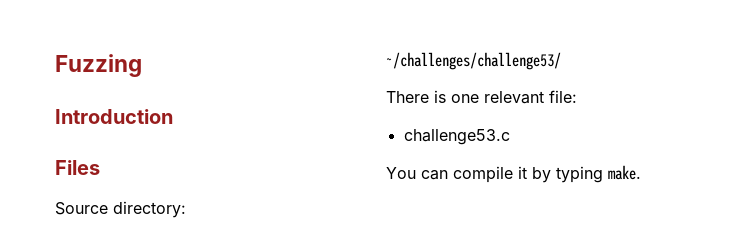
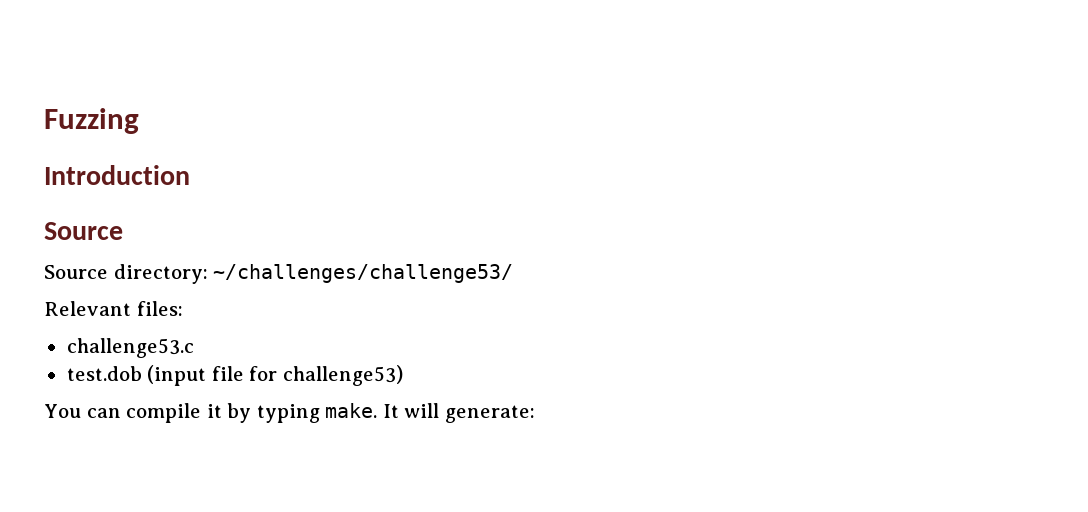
  Introduction
- Files
+ Source
- There is one relevant file:
+ Relevant files:
  challenge53.c
+ test.dob (input file for challenge53)
+ It will generate:

